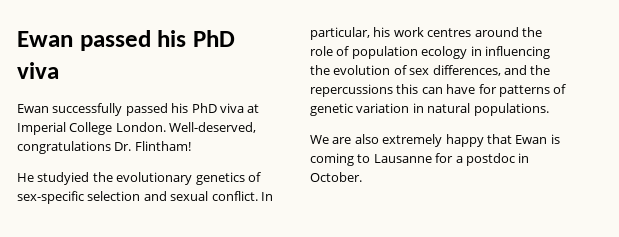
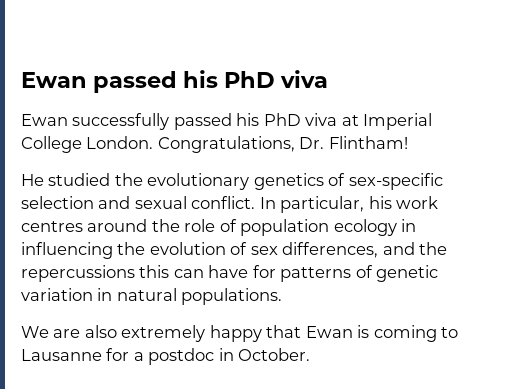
- Well-deserved, congratulations Dr. Flintham!
+ Congratulations, Dr. Flintham!
- He studyied the evolutionary genetics of sex-specific selection and sexual conflict.
+ He studied the evolutionary genetics of sex-specific selection and sexual conflict.

